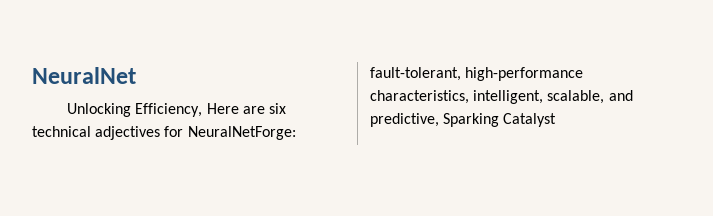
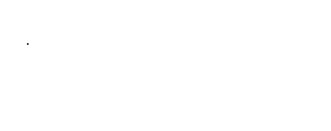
- NeuralNet
- Unlocking Efficiency, Here are six technical adjectives for NeuralNetForge: fault-tolerant, high-performance characteristics, intelligent, scalable, and predictive, Sparking Catalyst
+ .

